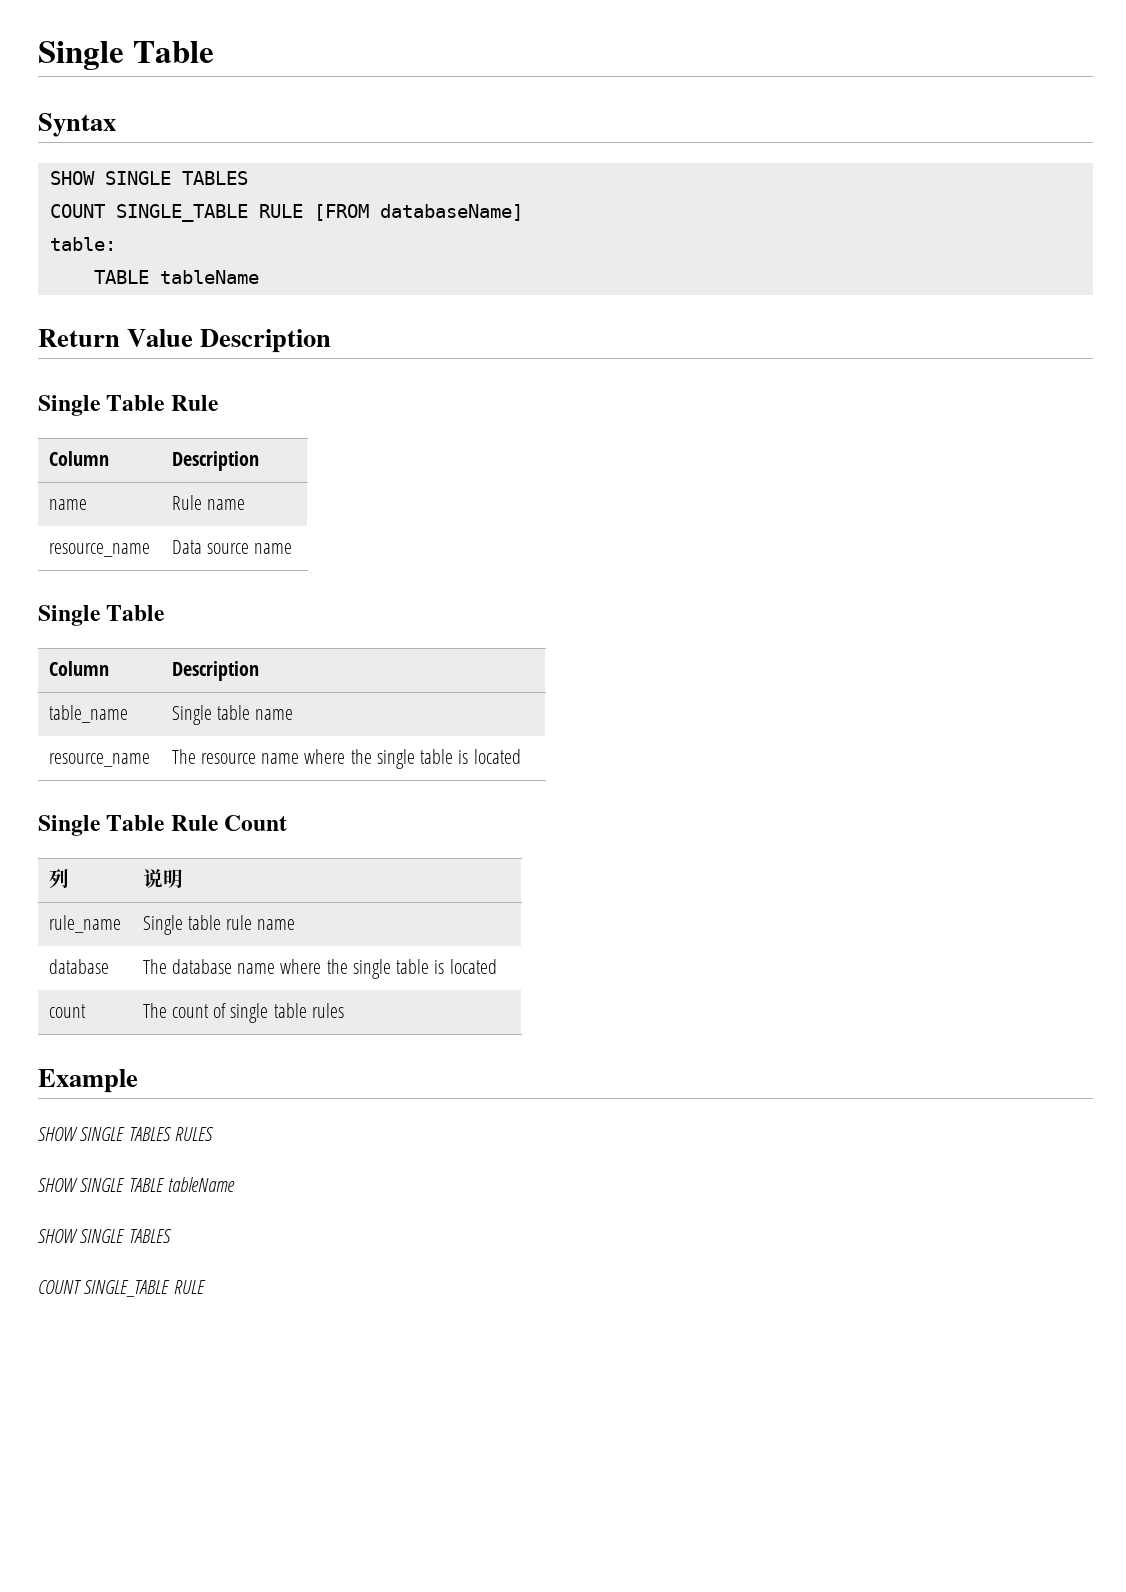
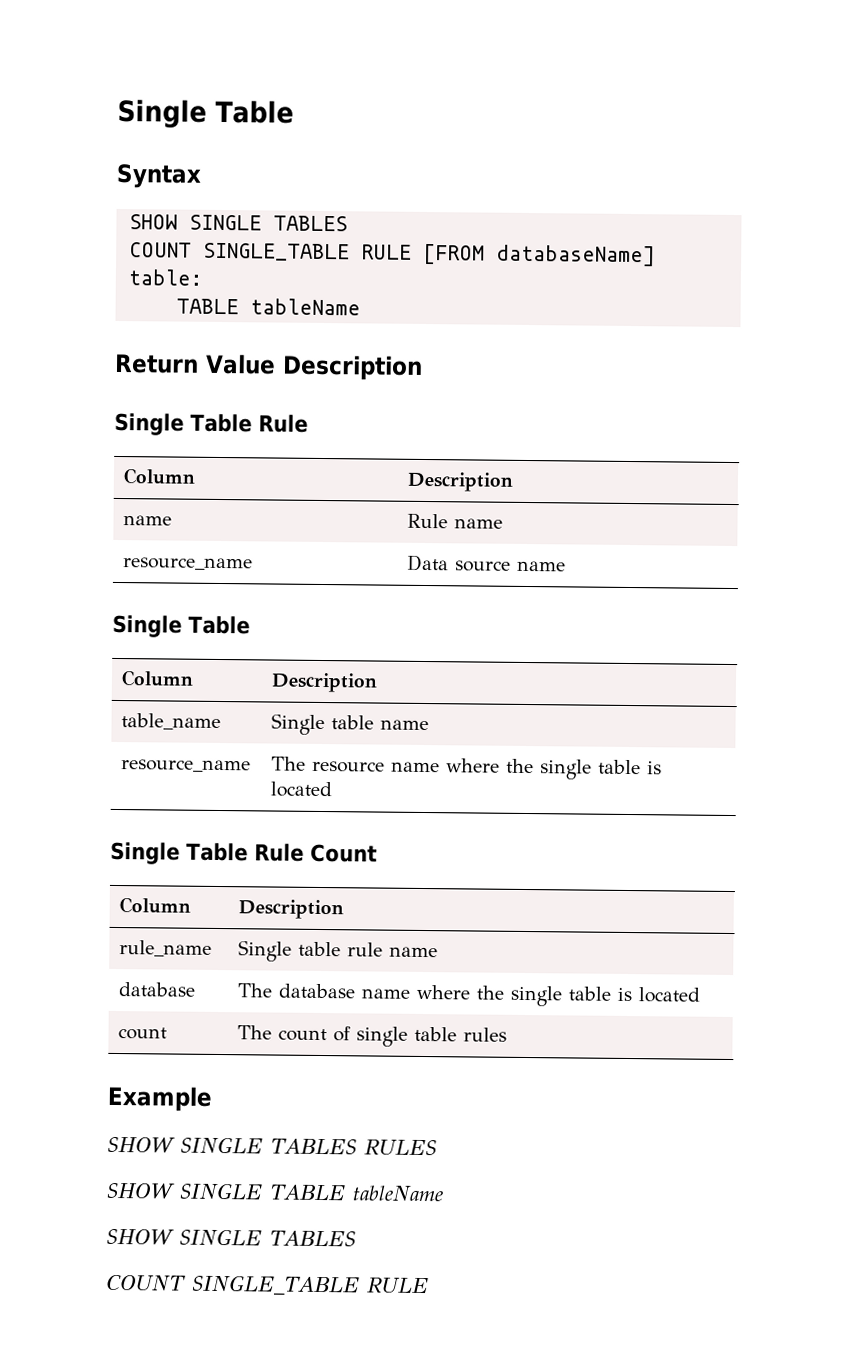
  Single Table Rule Count
- 列 | 说明
+ Column | Description

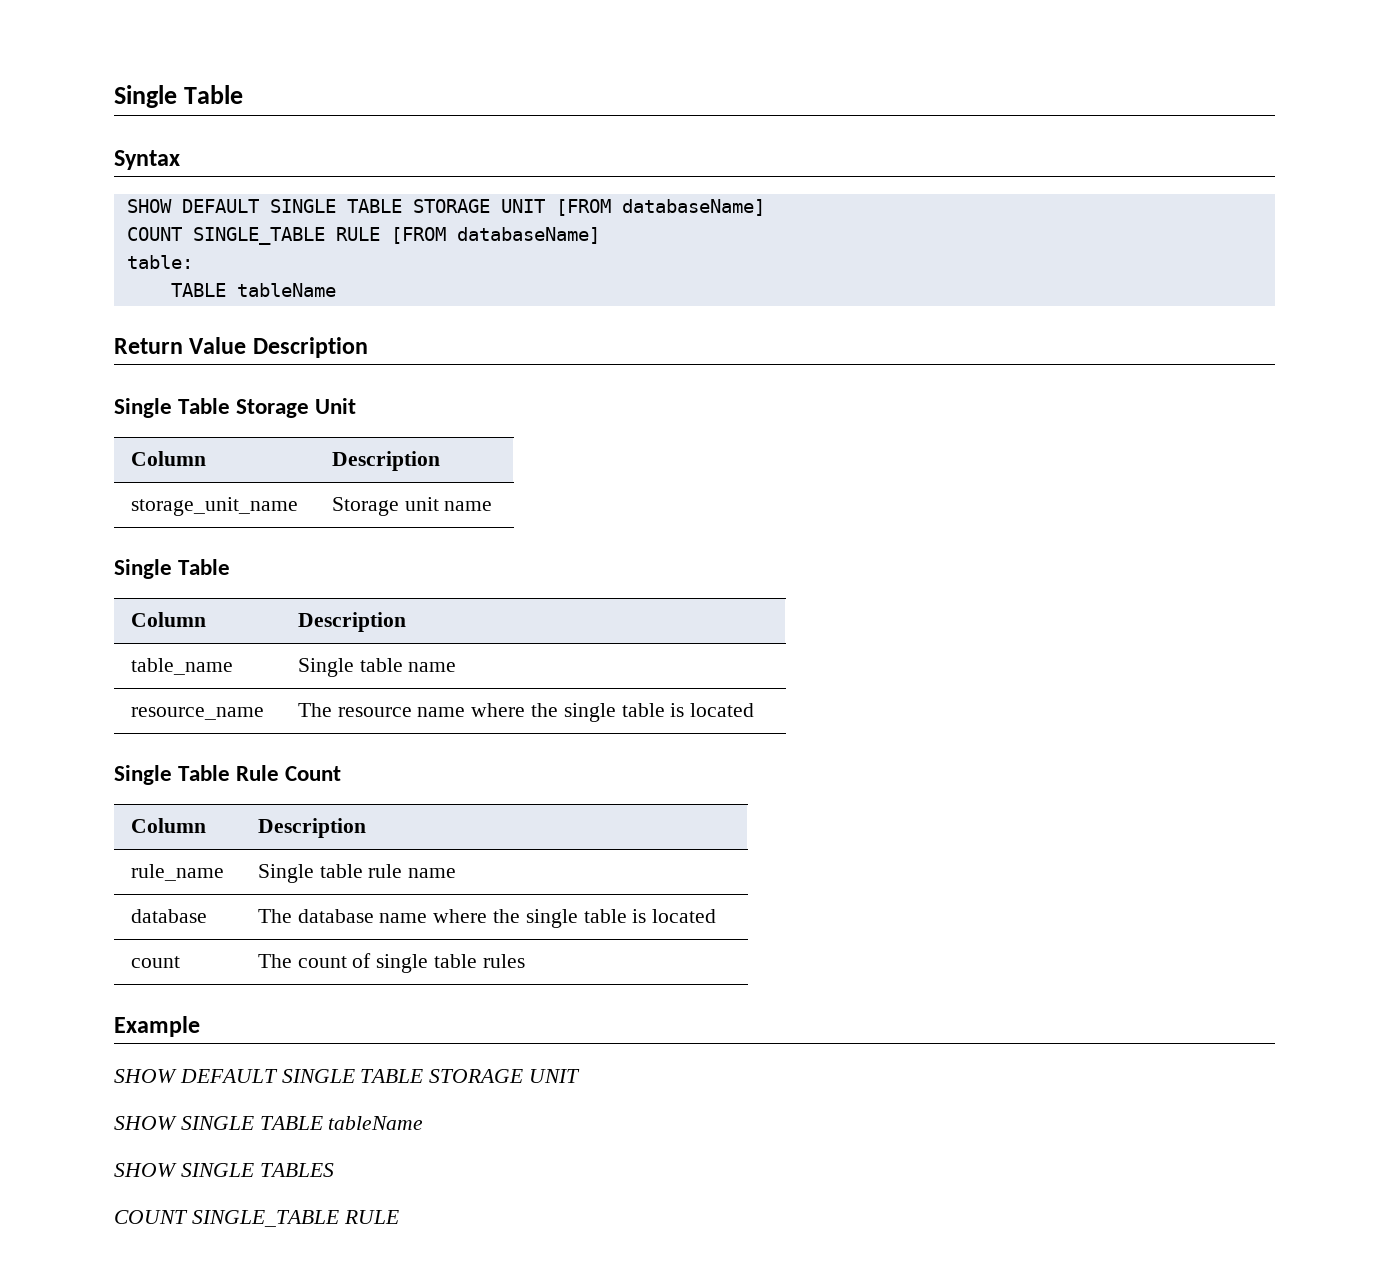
  Syntax
- SHOW SINGLE TABLES
+ SHOW DEFAULT SINGLE TABLE STORAGE UNIT [FROM databaseName]
  Return Value Description
- Single Table Rule
+ Single Table Storage Unit
  Column | Description
- name | Rule name
- resource_name | Data source name
+ storage_unit_name | Storage unit name
  Example
- SHOW SINGLE TABLES RULES
+ SHOW DEFAULT SINGLE TABLE STORAGE UNIT

